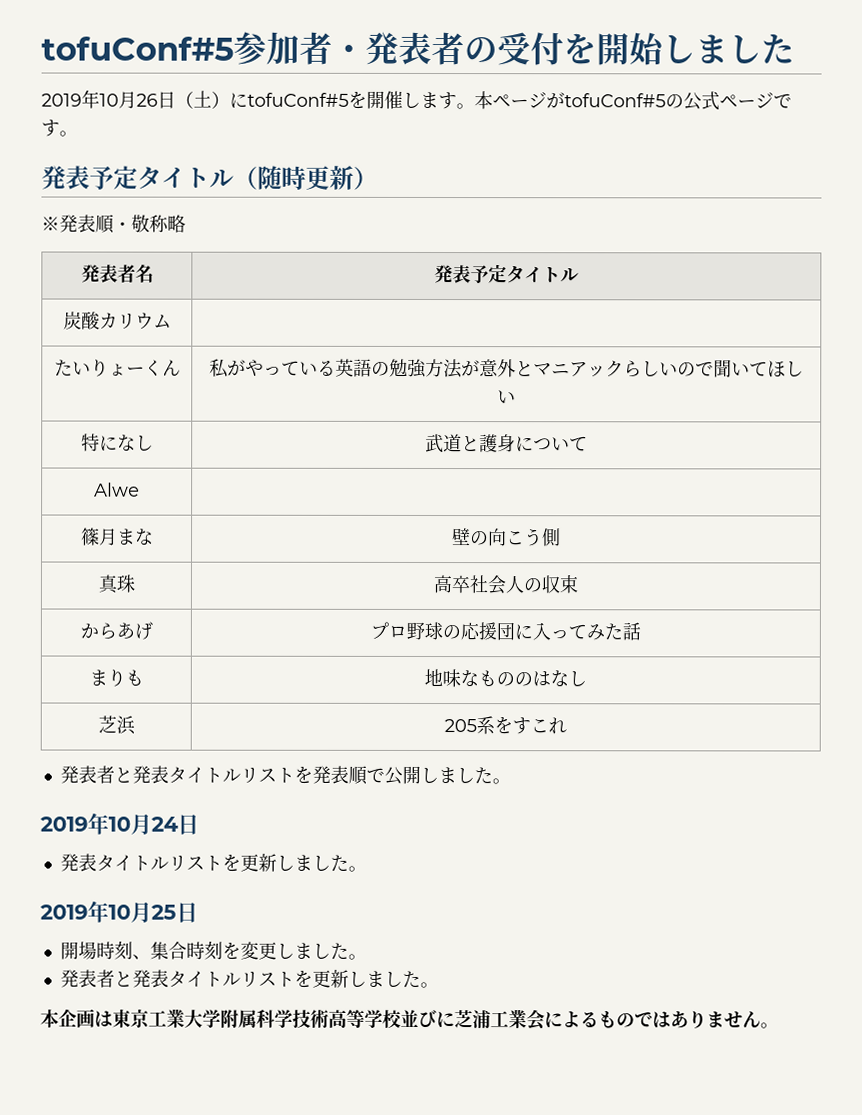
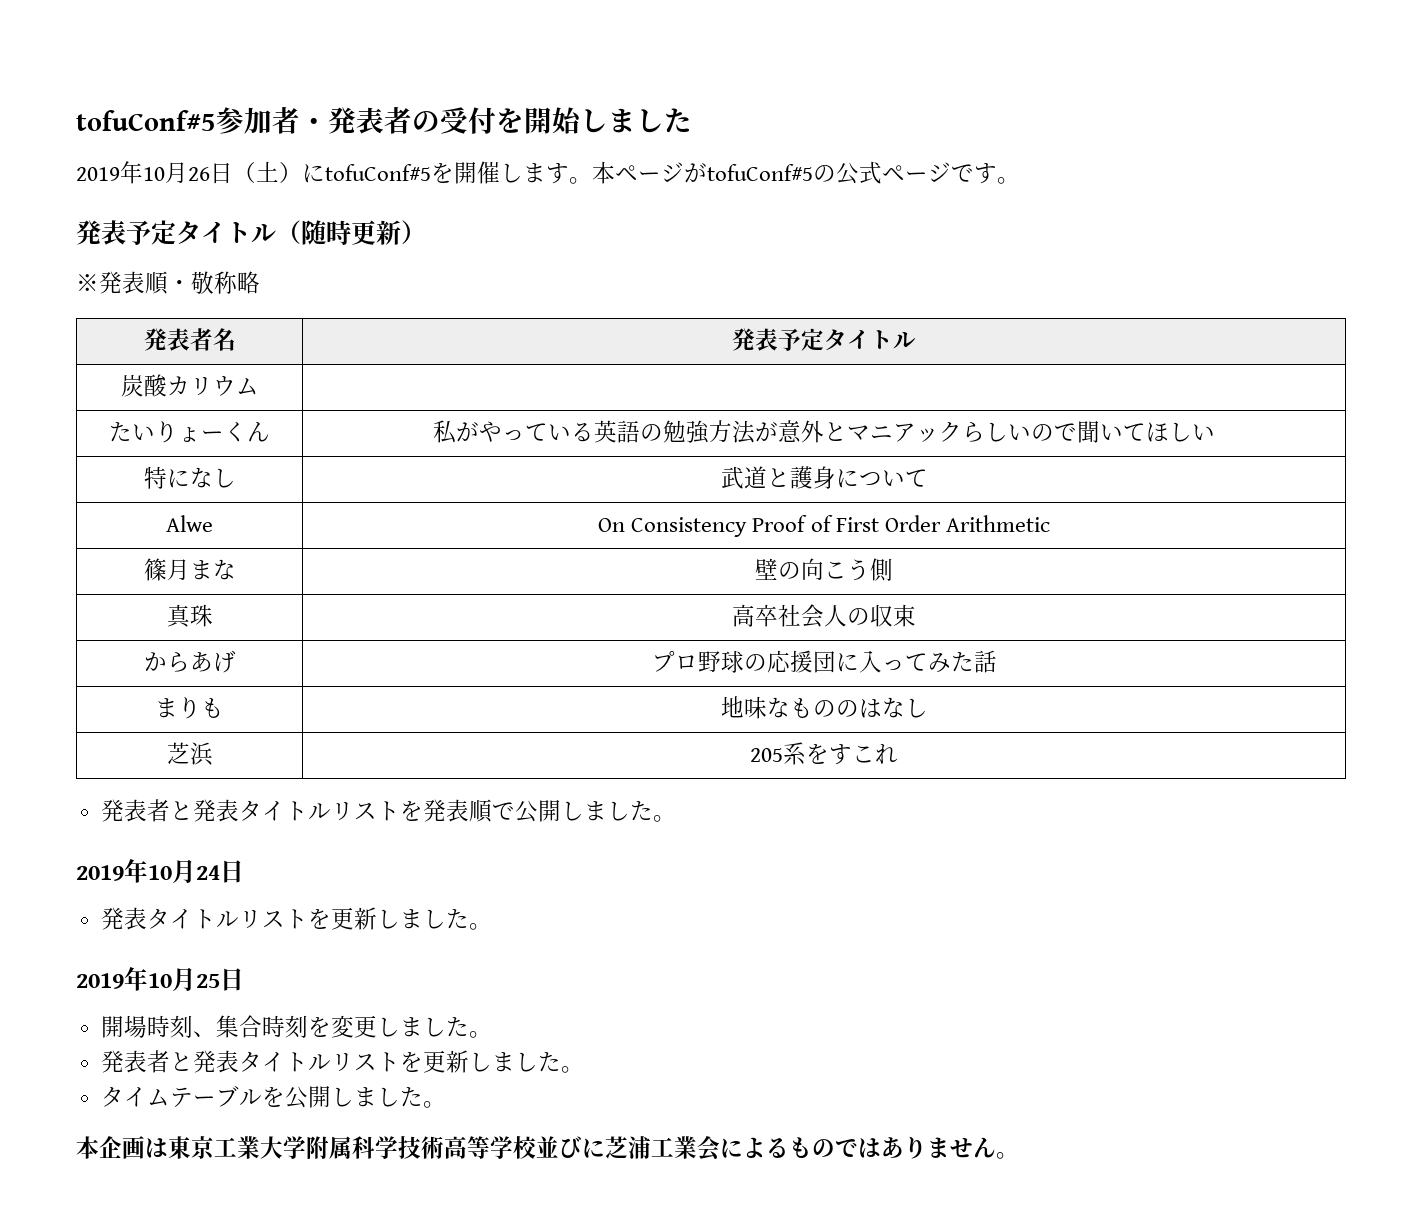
- Alwe |
+ Alwe | On Consistency Proof of First Order Arithmetic
+ タイムテーブルを公開しました。

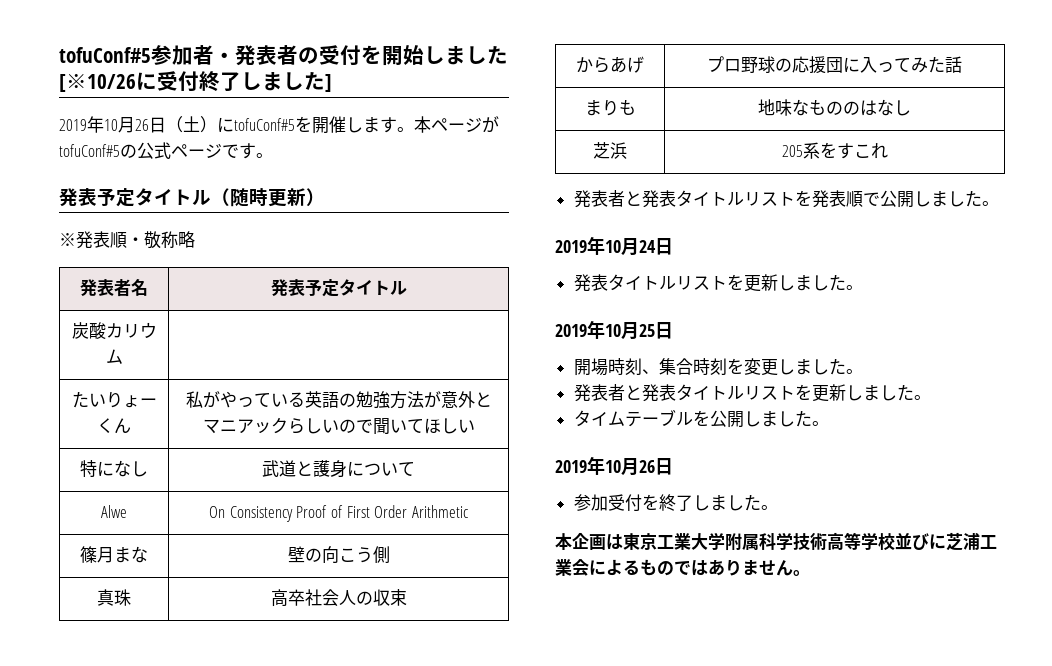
- tofuConf#5参加者・発表者の受付を開始しました
+ tofuConf#5参加者・発表者の受付を開始しました[※10/26に受付終了しました]
  タイムテーブルを公開しました。
+ 2019年10月26日
+ 参加受付を終了しました。

